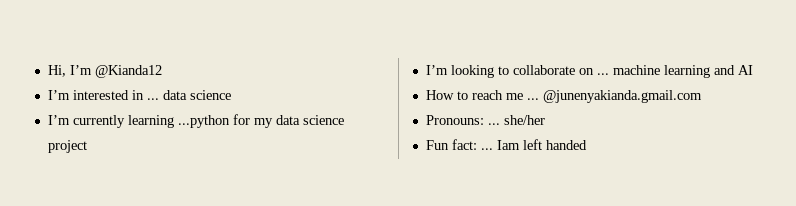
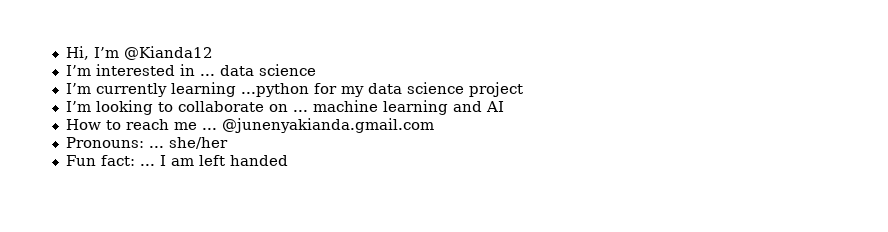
- Iam left handed
+ I am left handed

